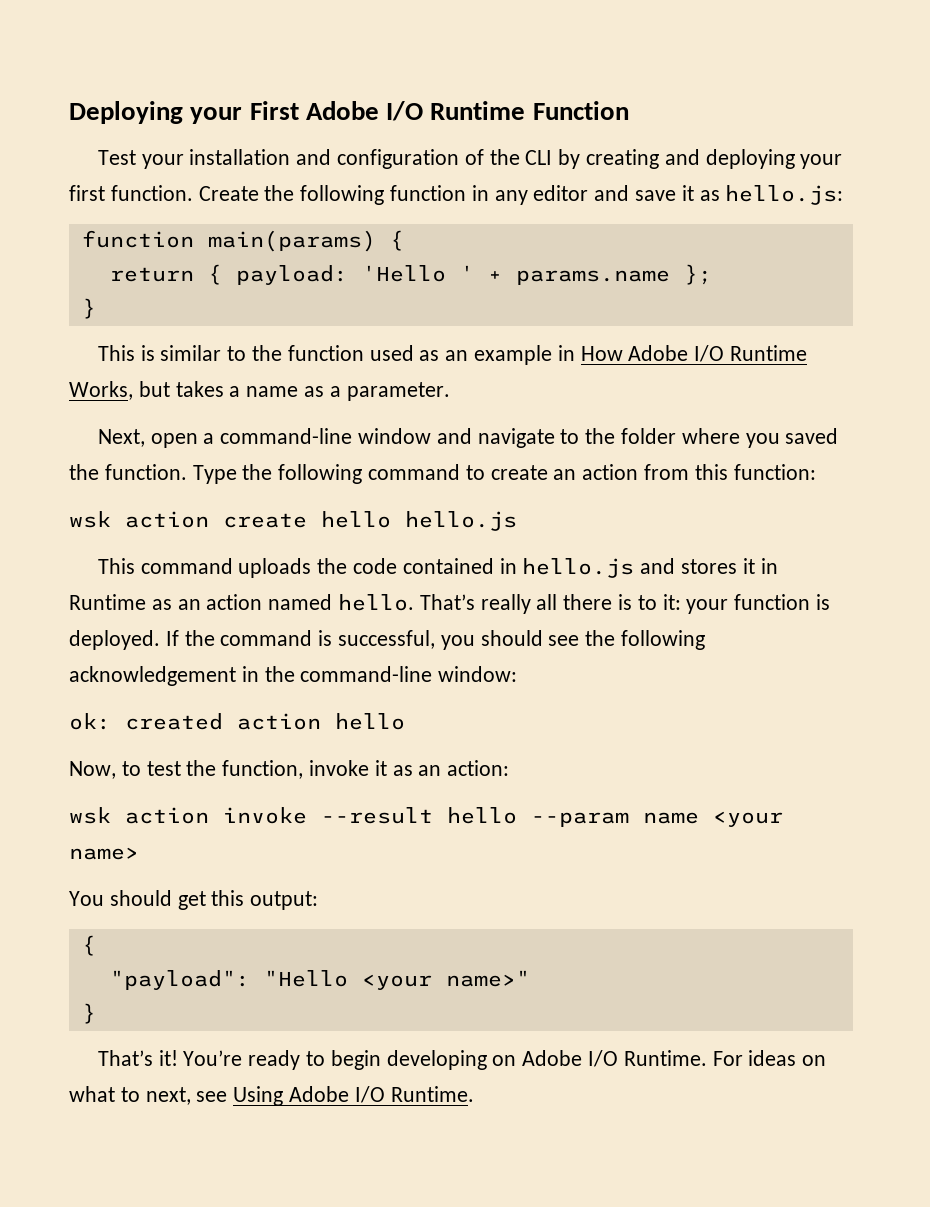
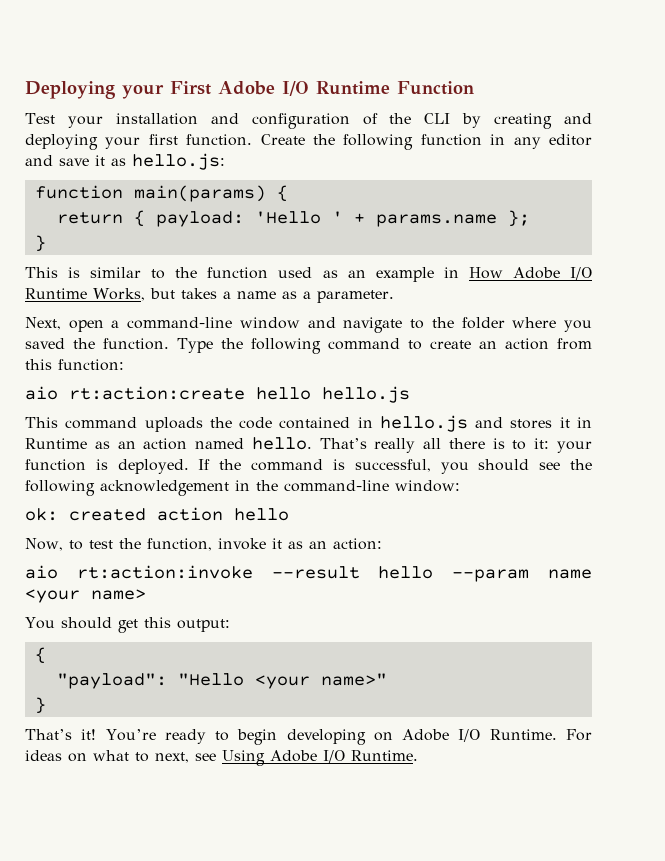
- wsk action create hello hello.js
+ aio rt:action:create hello hello.js
- wsk action invoke --result hello --param name <your name>
+ aio rt:action:invoke --result hello --param name <your name>

